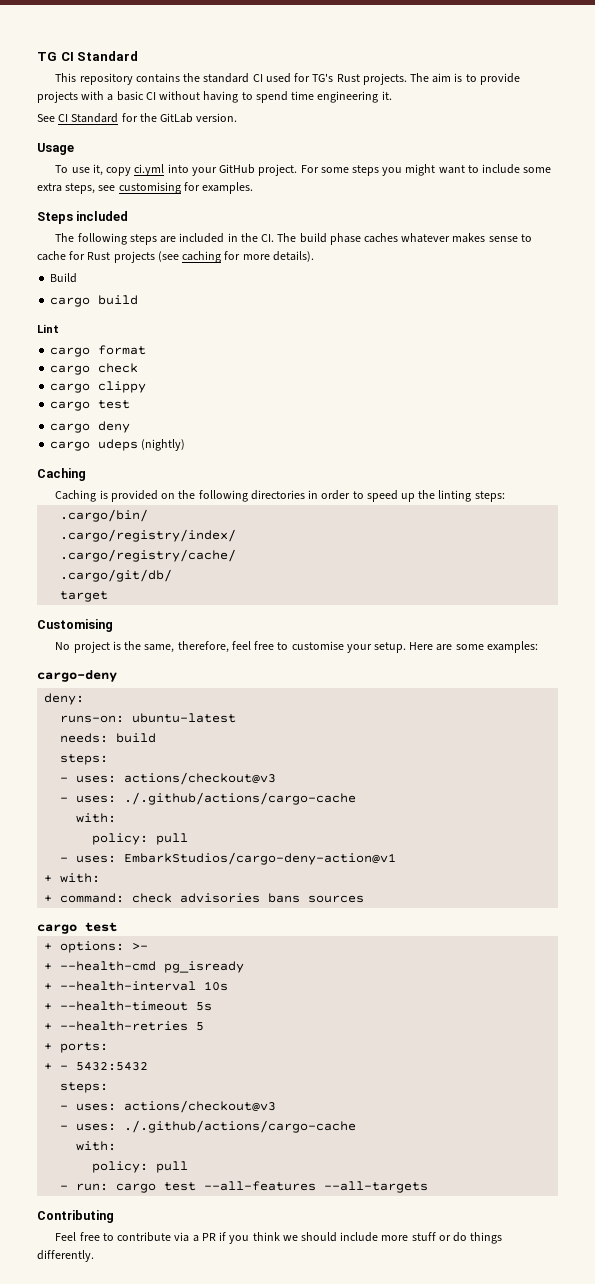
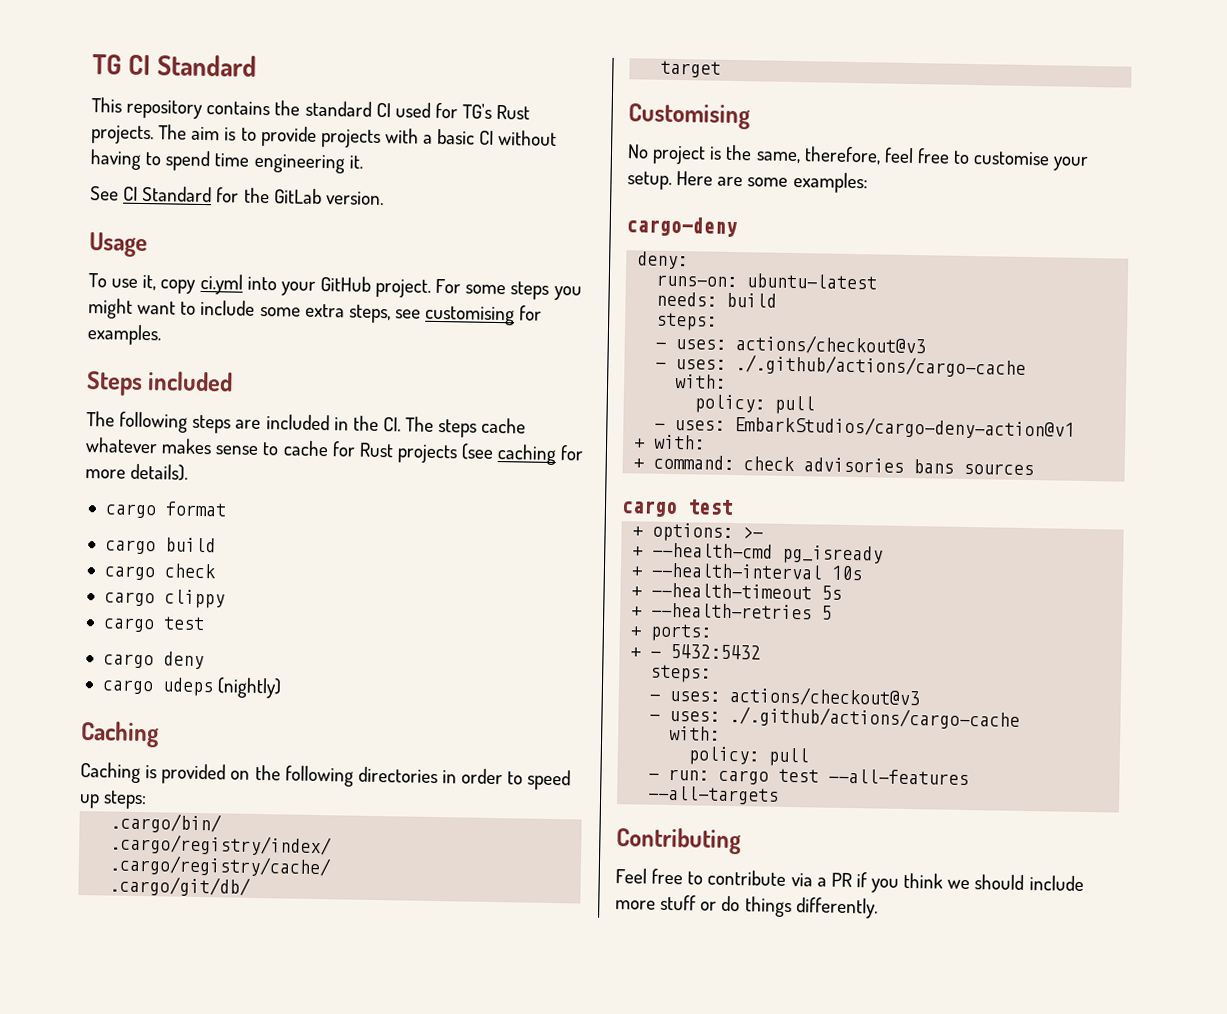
- The following steps are included in the CI. The build phase caches whatever makes sense to cache for Rust projects (see caching for more details).
+ The following steps are included in the CI. The steps cache whatever makes sense to cache for Rust projects (see caching for more details).
- Build
+ cargo format
- Lint
- cargo format
- Caching is provided on the following directories in order to speed up the linting steps:
+ Caching is provided on the following directories in order to speed up steps:

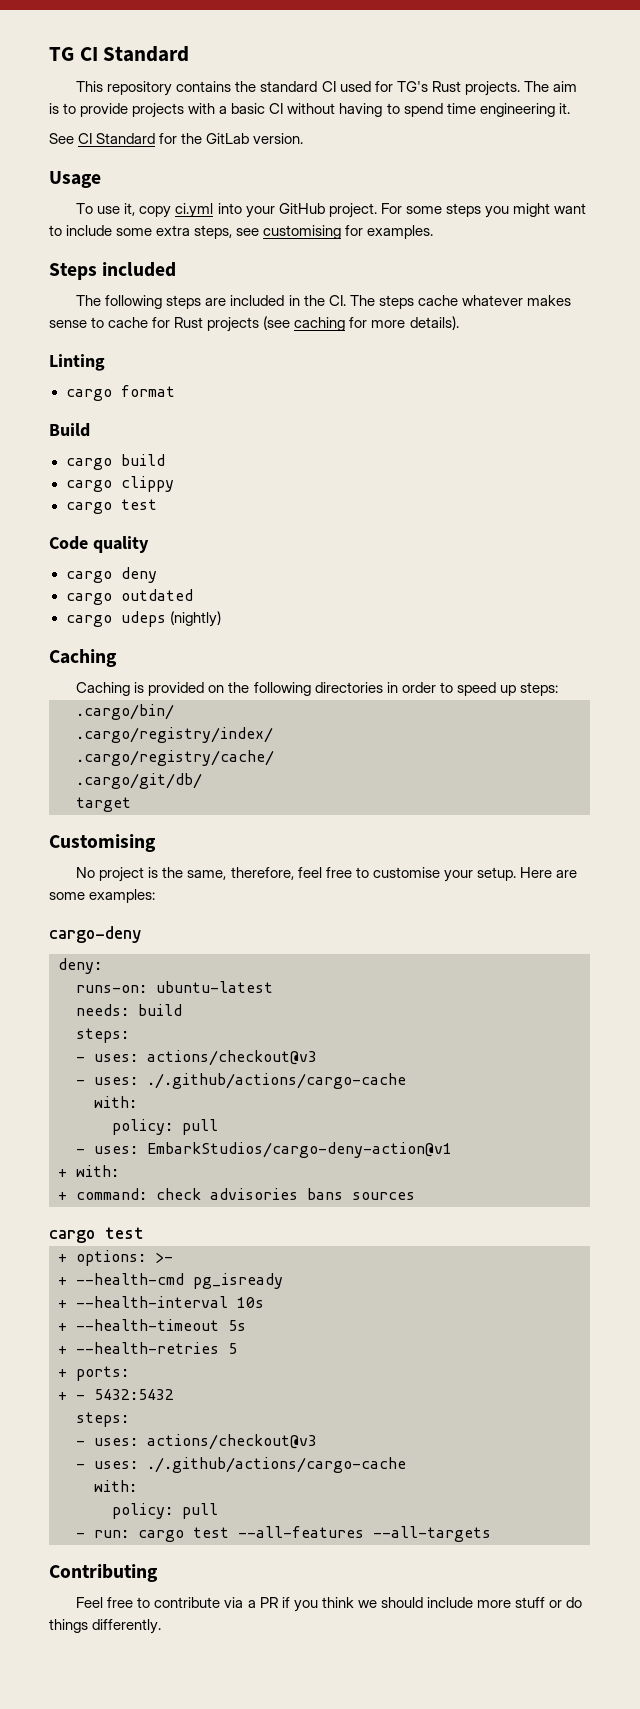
+ Linting
+ Build
- cargo check
+ Code quality
+ cargo outdated

